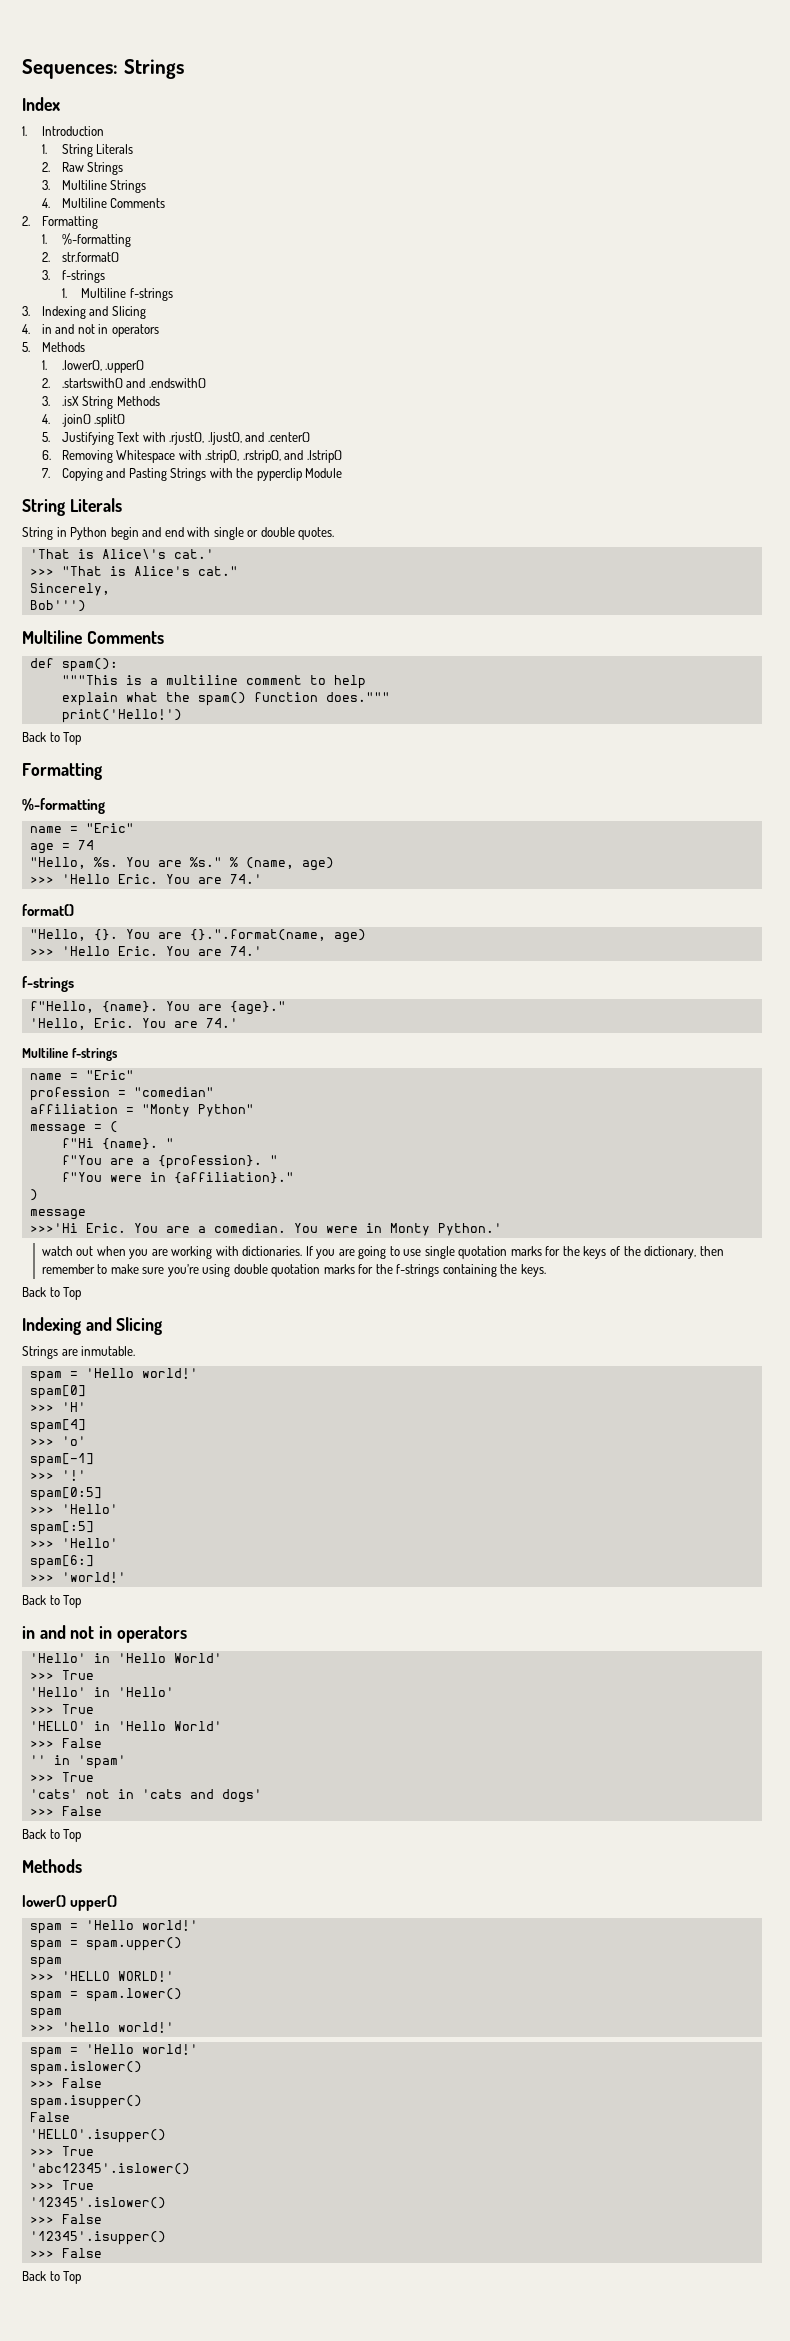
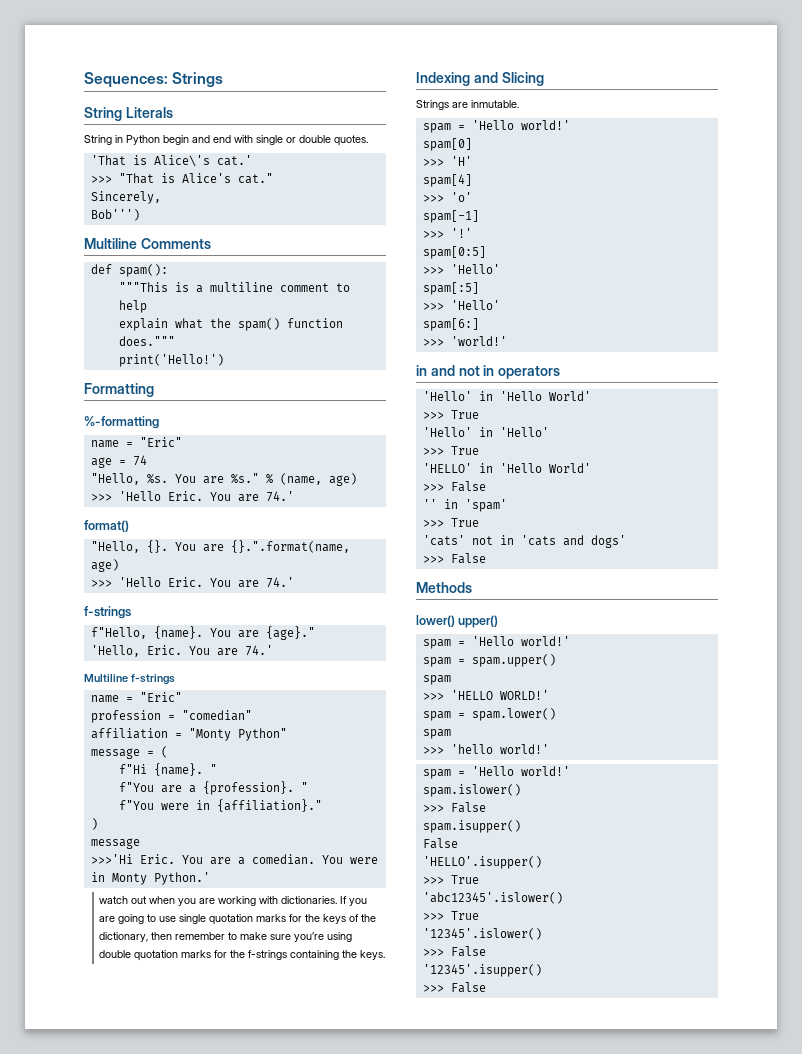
- Index
- 1. Introduction
- 1. String Literals
- 2. Raw Strings
- 3. Multiline Strings
- 4. Multiline Comments
- 2. Formatting
- 1. %-formatting
- 2. str.format()
- 3. f-strings
- 1. Multiline f-strings
- 3. Indexing and Slicing
- 4. in and not in operators
- 5. Methods
- 1. .lower(), .upper()
- 2. .startswith() and .endswith()
- 3. .isX String Methods
- 4. .join() .split()
- 5. Justifying Text with .rjust(), .ljust(), and .center()
- 6. Removing Whitespace with .strip(), .rstrip(), and .lstrip()
- 7. Copying and Pasting Strings with the pyperclip Module
  print('Hello!')
- Back to Top
  If you are going to use single quotation marks for the keys of the dictionary, then remember to make sure you’re using double quotation marks for the f-strings containing the keys.
- Back to Top
  >>> 'world!'
- Back to Top
  'cats' not in 'cats and dogs'
  >>> False
- Back to Top
  '12345'.isupper()
  >>> False
- Back to Top

